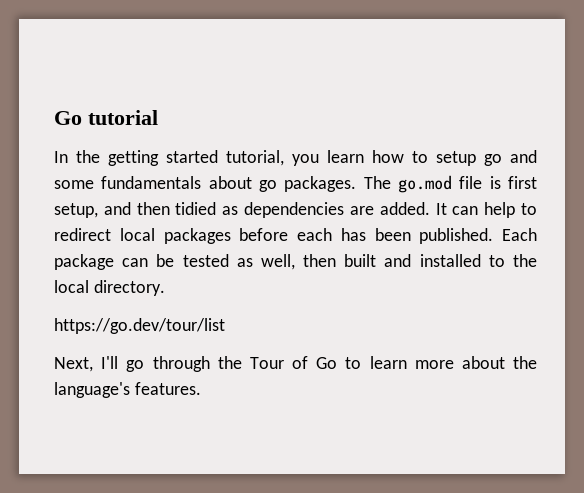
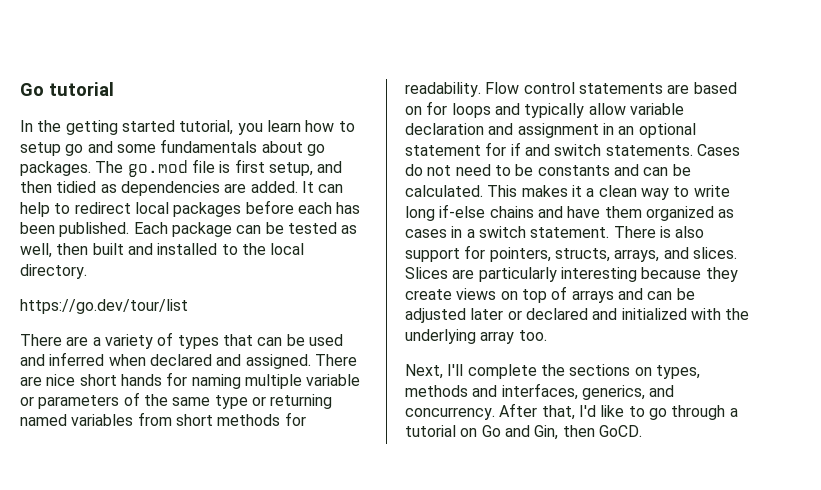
- Next, I'll go through the Tour of Go to learn more about the language's features.
+ There are a variety of types that can be used and inferred when declared and assigned. There are nice short hands for naming multiple variable or parameters of the same type or returning named variables from short methods for readability. Flow control statements are based on for loops and typically allow variable declaration and assignment in an optional statement for if and switch statements. Cases do not need to be constants and can be calculated. This makes it a clean way to write long if-else chains and have them organized as cases in a switch statement. There is also support for pointers, structs, arrays, and slices. Slices are particularly interesting because they create views on top of arrays and can be adjusted later or declared and initialized with the underlying array too.
+ Next, I'll complete the sections on types, methods and interfaces, generics, and concurrency. After that, I'd like to go through a tutorial on Go and Gin, then GoCD.

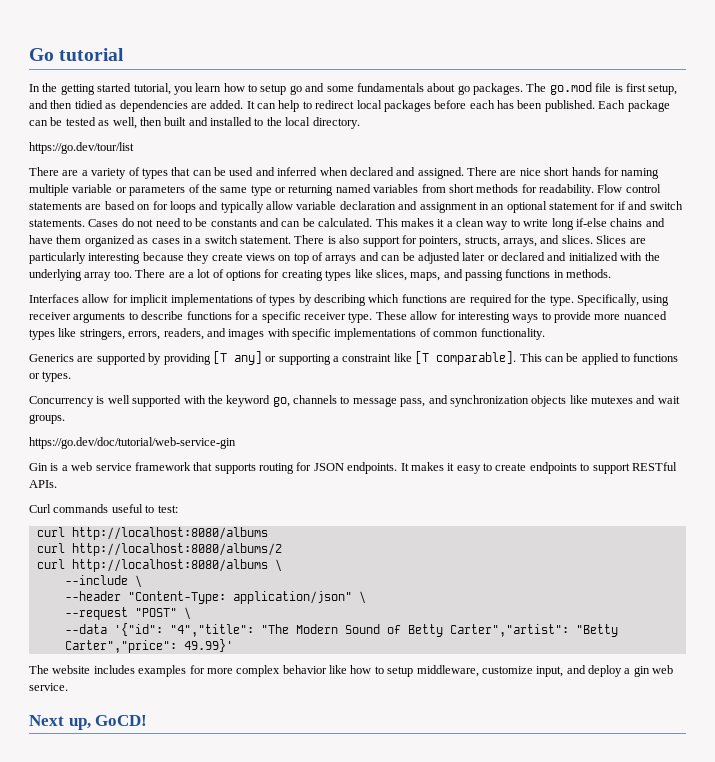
- Slices are particularly interesting because they create views on top of arrays and can be adjusted later or declared and initialized with the underlying array too.
- Next, I'll complete the sections on types, methods and interfaces, generics, and concurrency. After that, I'd like to go through a tutorial on Go and Gin, then GoCD.
+ Slices are particularly interesting because they create views on top of arrays and can be adjusted later or declared and initialized with the underlying array too. There are a lot of options for creating types like slices, maps, and passing functions in methods.
+ Interfaces allow for implicit implementations of types by describing which functions are required for the type. Specifically, using receiver arguments to describe functions for a specific receiver type. These allow for interesting ways to provide more nuanced types like stringers, errors, readers, and images with specific implementations of common functionality.
+ Generics are supported by providing [T any] or supporting a constraint like [T comparable]. This can be applied to functions or types.
+ Concurrency is well supported with the keyword go, channels to message pass, and synchronization objects like mutexes and wait groups.
+ https://go.dev/doc/tutorial/web-service-gin
+ Gin is a web service framework that supports routing for JSON endpoints. It makes it easy to create endpoints to support RESTful APIs.
+ Curl commands useful to test:
+ curl http://localhost:8080/albums
+ curl http://localhost:8080/albums/2
+ curl http://localhost:8080/albums \
+ --include \
+ --header "Content-Type: application/json" \
+ --request "POST" \
+ --data '{"id": "4","title": "The Modern Sound of Betty Carter","artist": "Betty Carter","price": 49.99}'
+ The website includes examples for more complex behavior like how to setup middleware, customize input, and deploy a gin web service.
+ Next up, GoCD!

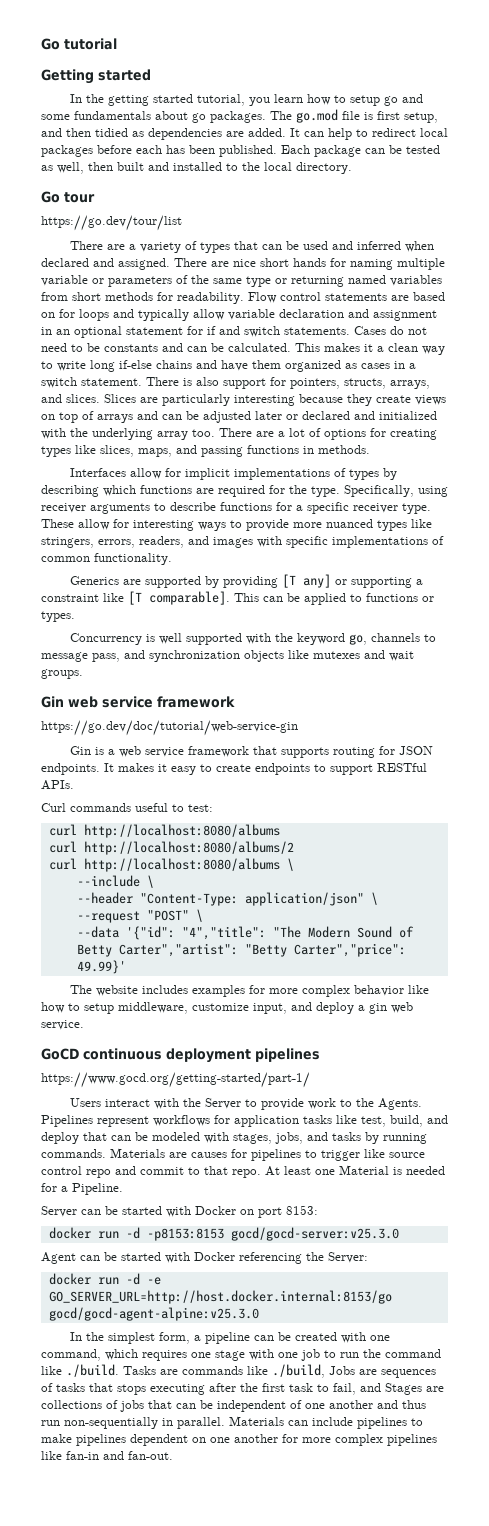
+ Getting started
+ Go tour
+ Gin web service framework
- Next up, GoCD!
+ GoCD continuous deployment pipelines
+ https://www.gocd.org/getting-started/part-1/
+ Users interact with the Server to provide work to the Agents. Pipelines represent workflows for application tasks like test, build, and deploy that can be modeled with stages, jobs, and tasks by running commands. Materials are causes for pipelines to trigger like source control repo and commit to that repo. At least one Material is needed for a Pipeline.
+ Server can be started with Docker on port 8153:
+ docker run -d -p8153:8153 gocd/gocd-server:v25.3.0
+ Agent can be started with Docker referencing the Server:
+ docker run -d -e GO_SERVER_URL=http://host.docker.internal:8153/go gocd/gocd-agent-alpine:v25.3.0
+ In the simplest form, a pipeline can be created with one command, which requires one stage with one job to run the command like ./build. Tasks are commands like ./build, Jobs are sequences of tasks that stops executing after the first task to fail, and Stages are collections of jobs that can be independent of one another and thus run non-sequentially in parallel. Materials can include pipelines to make pipelines dependent on one another for more complex pipelines like fan-in and fan-out.

